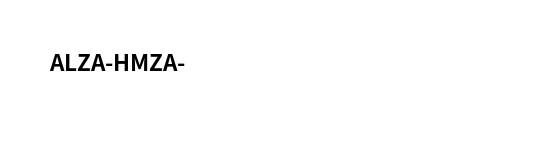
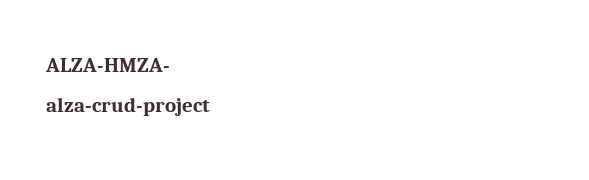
+ alza-crud-project

